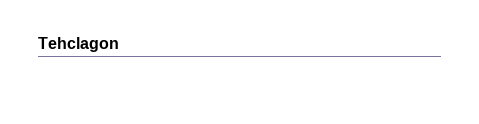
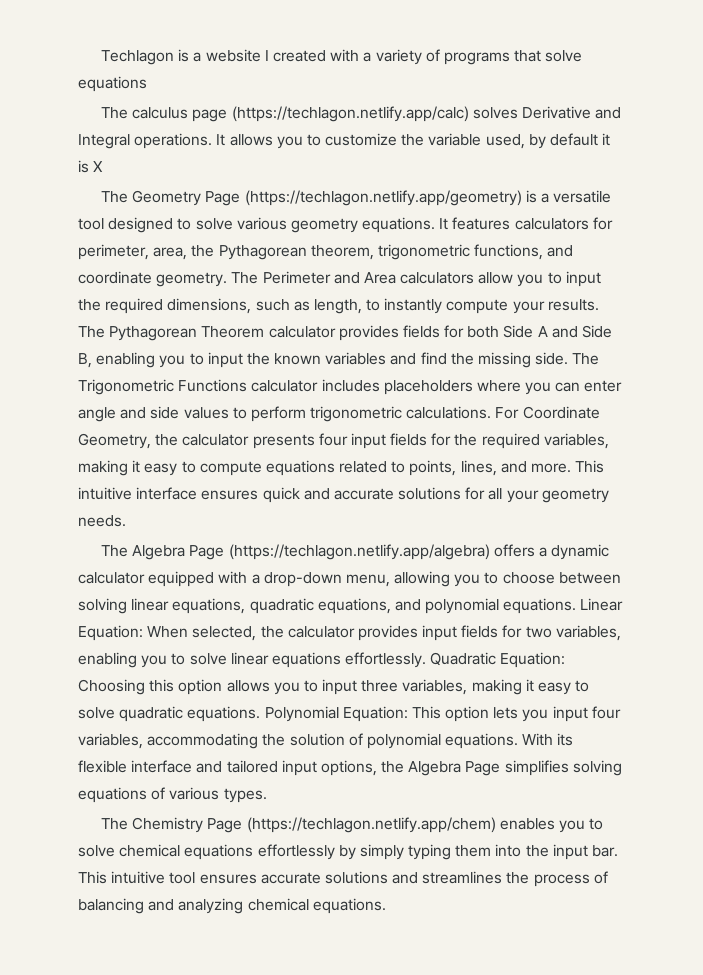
- Tehclagon
+ Techlagon is a website I created with a variety of programs that solve equations
+ The calculus page (https://techlagon.netlify.app/calc) solves Derivative and Integral operations. It allows you to customize the variable used, by default it is X
+ The Geometry Page (https://techlagon.netlify.app/geometry) is a versatile tool designed to solve various geometry equations. It features calculators for perimeter, area, the Pythagorean theorem, trigonometric functions, and coordinate geometry. The Perimeter and Area calculators allow you to input the required dimensions, such as length, to instantly compute your results. The Pythagorean Theorem calculator provides fields for both Side A and Side B, enabling you to input the known variables and find the missing side. The Trigonometric Functions calculator includes placeholders where you can enter angle and side values to perform trigonometric calculations. For Coordinate Geometry, the calculator presents four input fields for the required variables, making it easy to compute equations related to points, lines, and more. This intuitive interface ensures quick and accurate solutions for all your geometry needs.
+ The Algebra Page (https://techlagon.netlify.app/algebra) offers a dynamic calculator equipped with a drop-down menu, allowing you to choose between solving linear equations, quadratic equations, and polynomial equations. Linear Equation: When selected, the calculator provides input fields for two variables, enabling you to solve linear equations effortlessly. Quadratic Equation: Choosing this option allows you to input three variables, making it easy to solve quadratic equations. Polynomial Equation: This option lets you input four variables, accommodating the solution of polynomial equations. With its flexible interface and tailored input options, the Algebra Page simplifies solving equations of various types.
+ The Chemistry Page (https://techlagon.netlify.app/chem) enables you to solve chemical equations effortlessly by simply typing them into the input bar. This intuitive tool ensures accurate solutions and streamlines the process of balancing and analyzing chemical equations.

